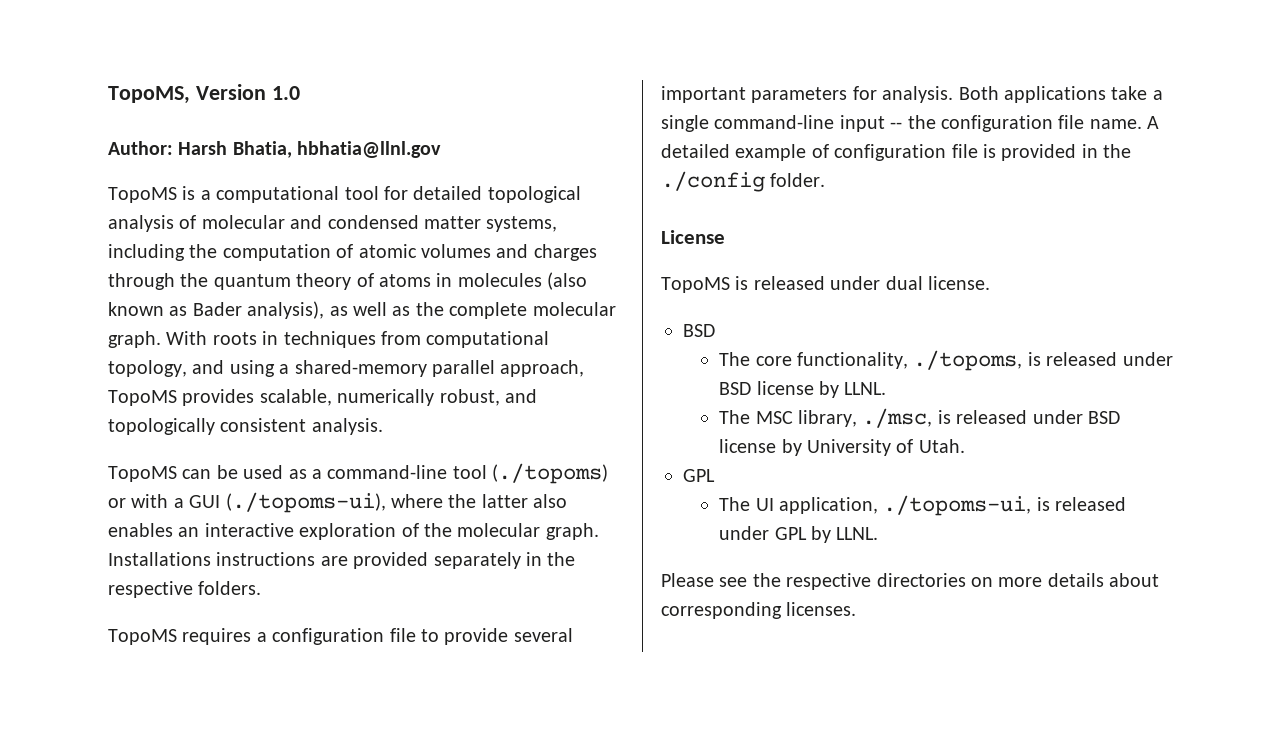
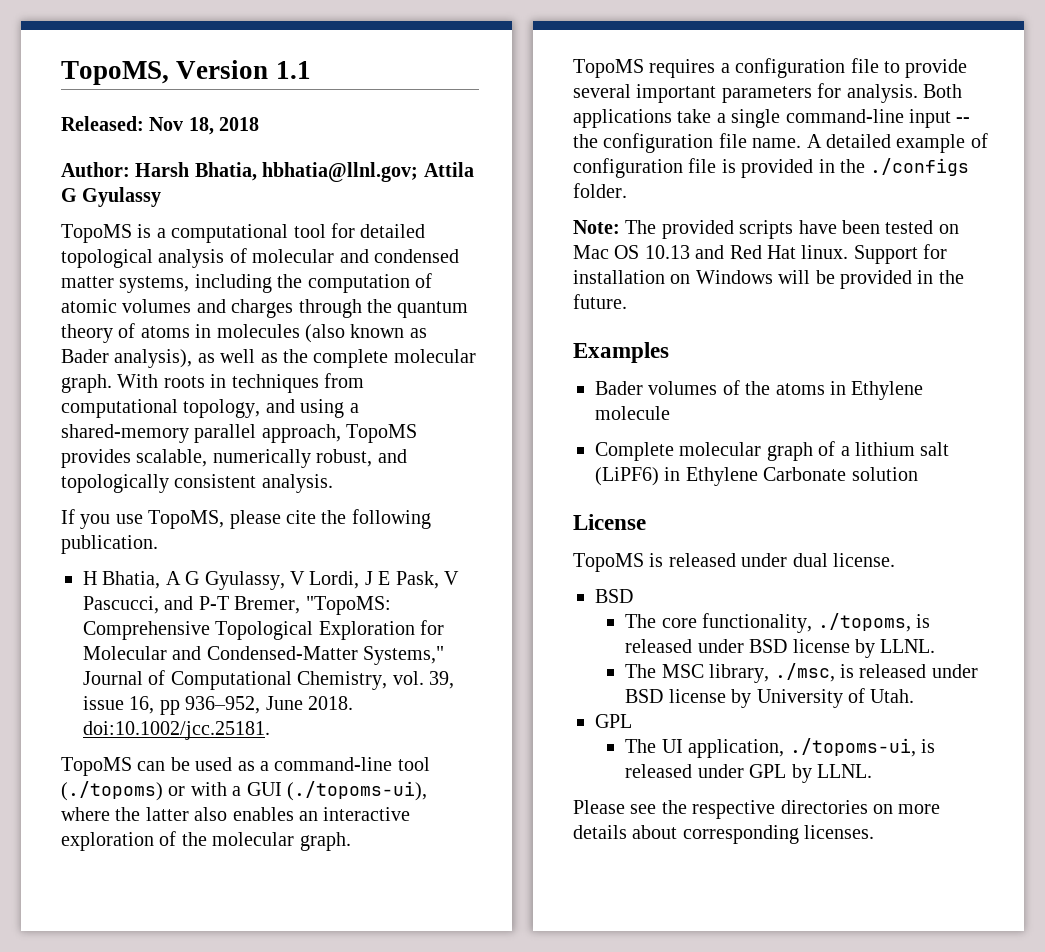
- TopoMS, Version 1.0
+ TopoMS, Version 1.1
+ Released: Nov 18, 2018
- Author: Harsh Bhatia, hbhatia@llnl.gov
+ Author: Harsh Bhatia, hbhatia@llnl.gov; Attila G Gyulassy
+ If you use TopoMS, please cite the following publication.
+ H Bhatia, A G Gyulassy, V Lordi, J E Pask, V Pascucci, and P-T Bremer, "TopoMS: Comprehensive Topological Exploration for Molecular and Condensed-Matter Systems," Journal of Computational Chemistry, vol. 39, issue 16, pp 936–952, June 2018. doi:10.1002/jcc.25181.
- Installations instructions are provided separately in the respective folders.
- A detailed example of configuration file is provided in the ./config folder.
+ A detailed example of configuration file is provided in the ./configs folder.
+ Note: The provided scripts have been tested on Mac OS 10.13 and Red Hat linux. Support for installation on Windows will be provided in the future.
+ Examples
+ Bader volumes of the atoms in Ethylene molecule
+ Complete molecular graph of a lithium salt (LiPF6) in Ethylene Carbonate solution

